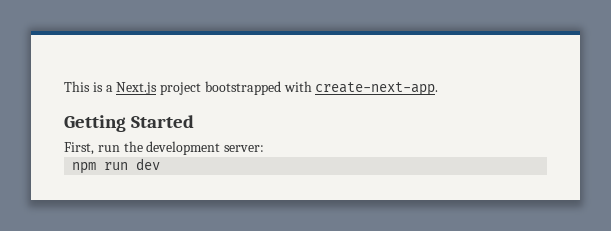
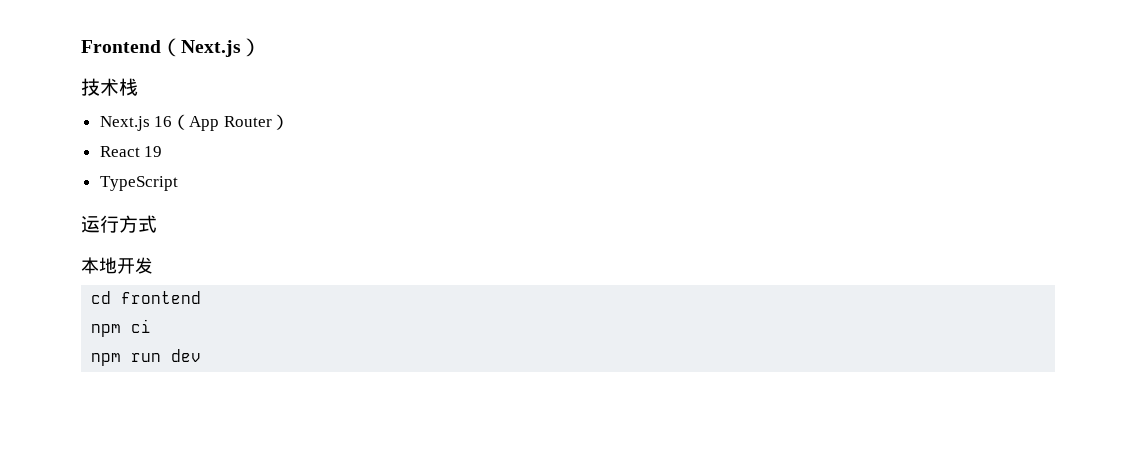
- This is a Next.js project bootstrapped with create-next-app.
- Getting Started
- First, run the development server:
+ Frontend（Next.js）
+ 技术栈
+ Next.js 16（App Router）
+ React 19
+ TypeScript
+ 运行方式
+ 本地开发
+ cd frontend
+ npm ci

